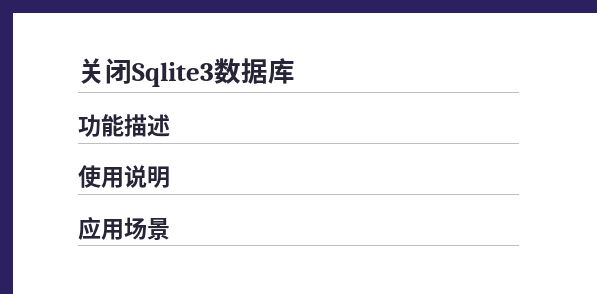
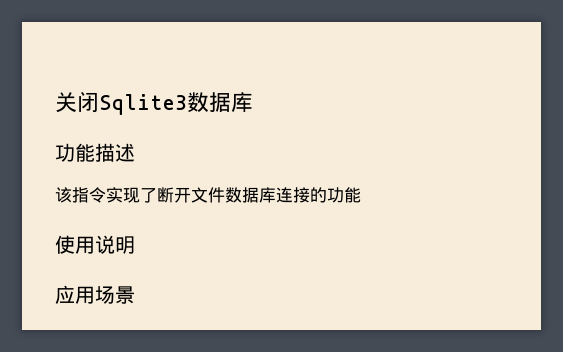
+ 该指令实现了断开文件数据库连接的功能

